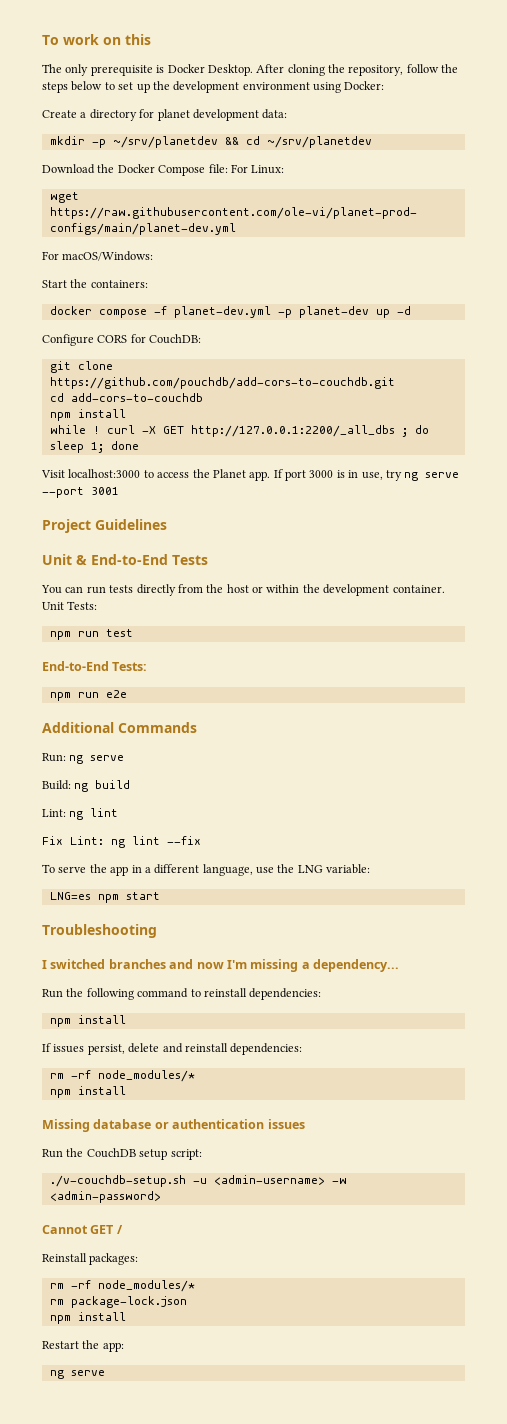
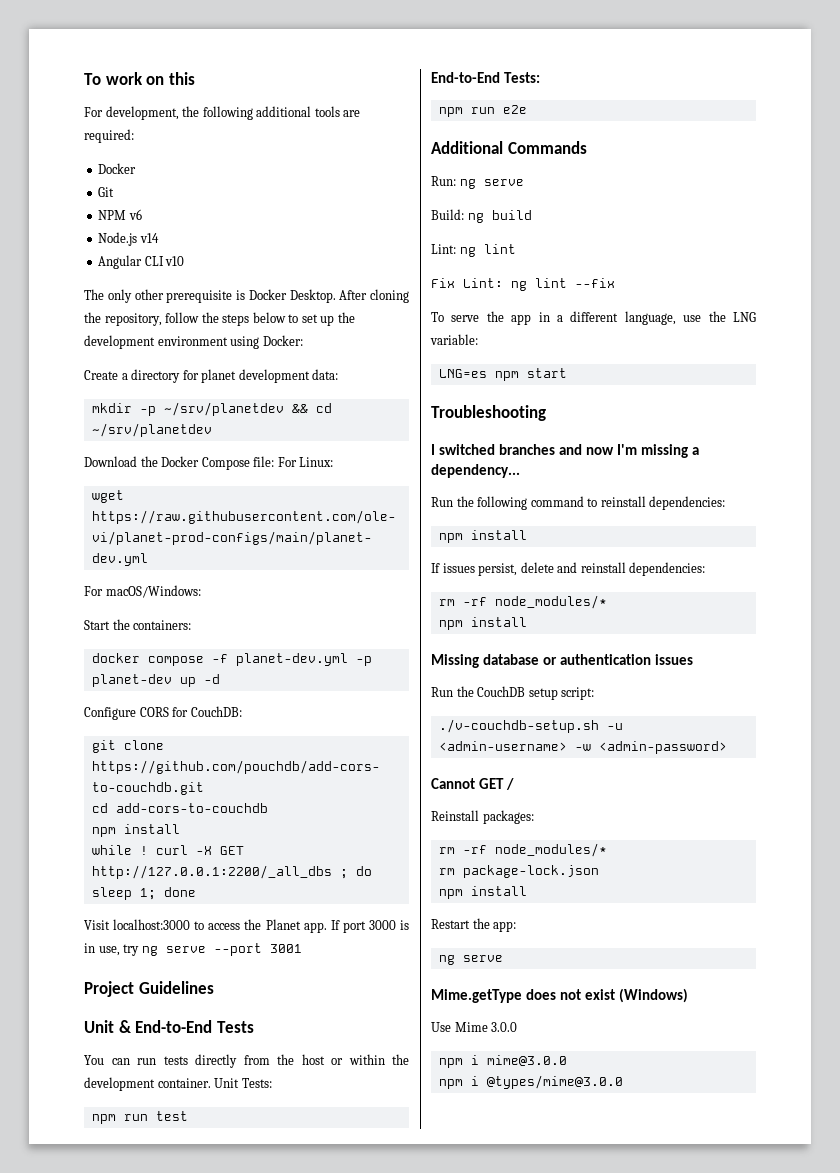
+ For development, the following additional tools are required:
+ Docker
+ Git
+ NPM v6
+ Node.js v14
+ Angular CLI v10
- The only prerequisite is Docker Desktop.
+ The only other prerequisite is Docker Desktop.
+ Mime.getType does not exist (Windows)
+ Use Mime 3.0.0
+ npm i mime@3.0.0
+ npm i @types/mime@3.0.0

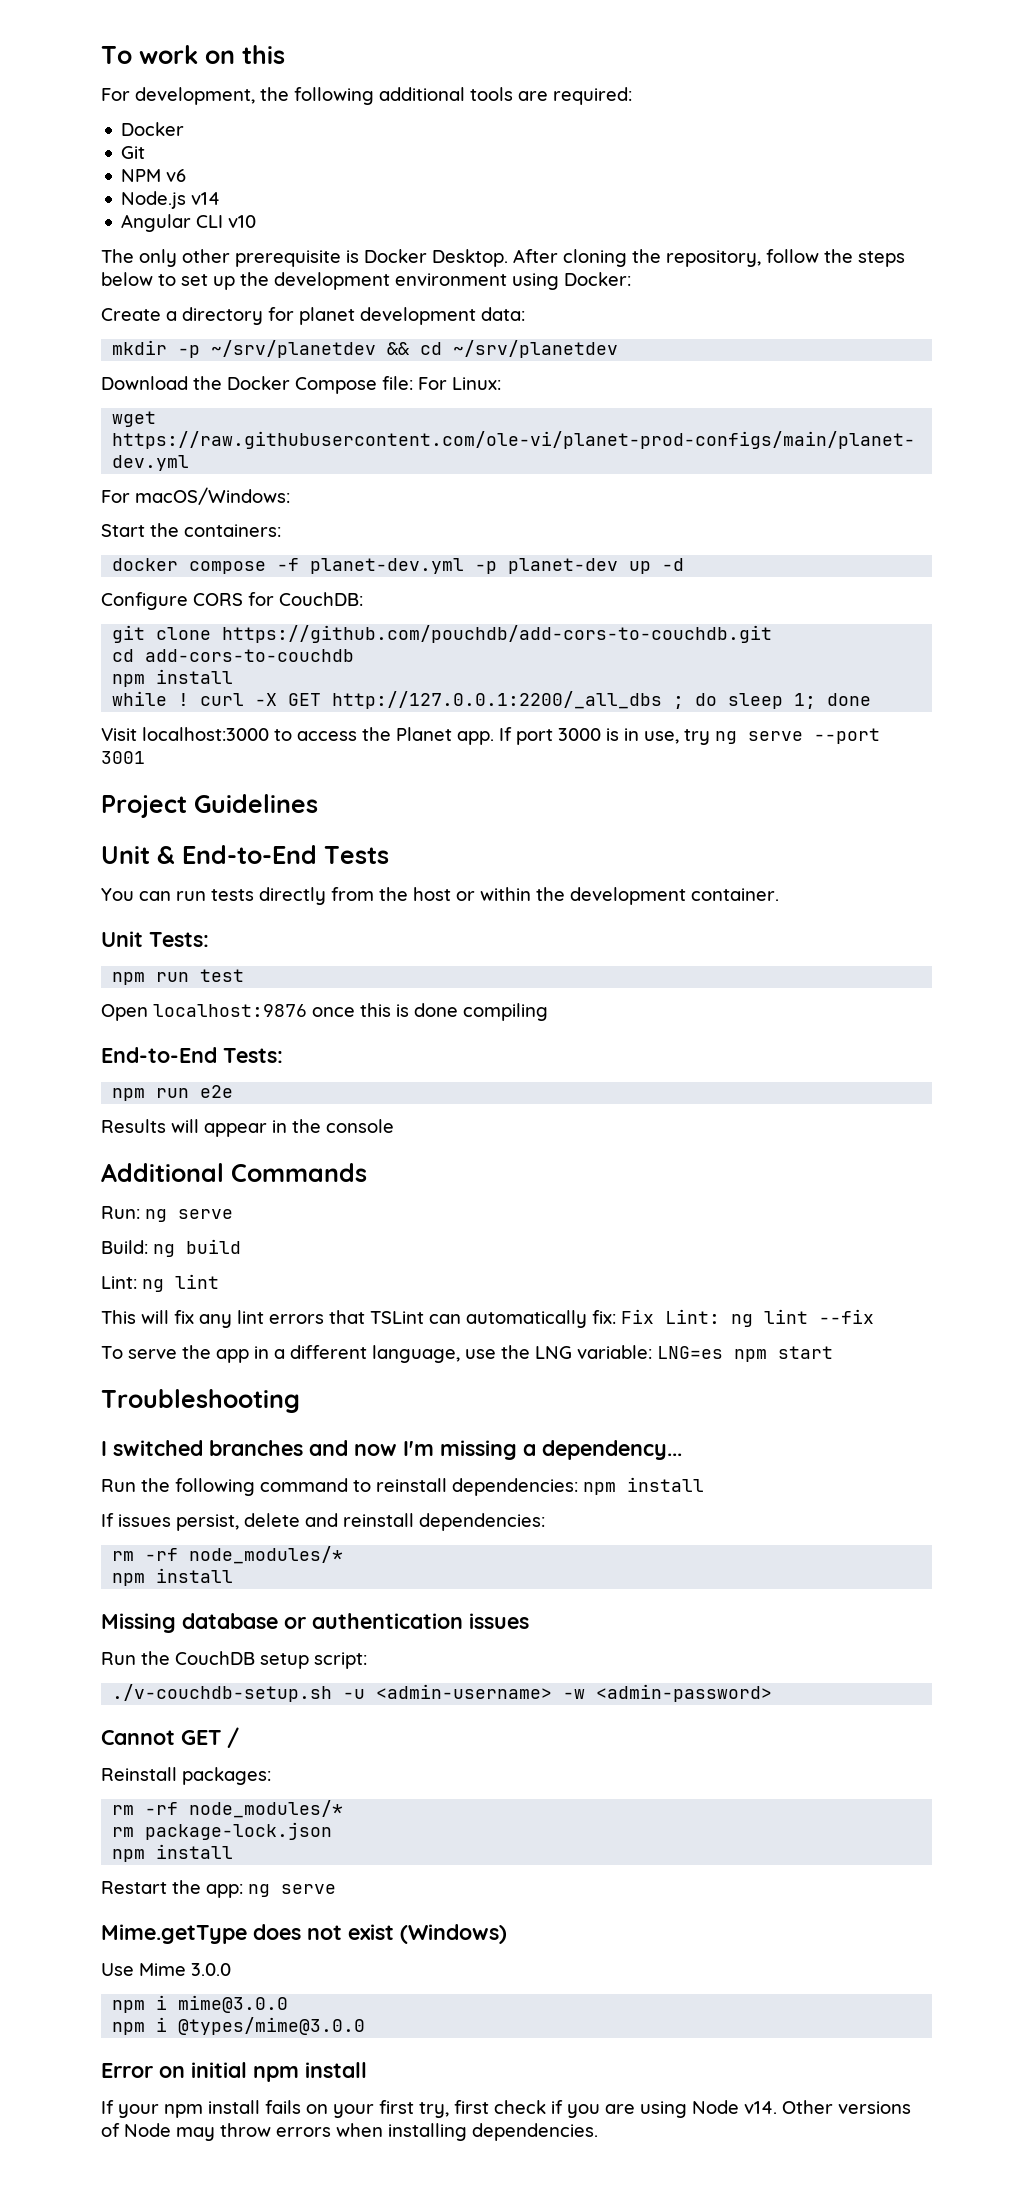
- You can run tests directly from the host or within the development container. Unit Tests:
+ You can run tests directly from the host or within the development container.
+ Unit Tests:
+ Open localhost:9876 once this is done compiling
+ Results will appear in the console
- Fix Lint: ng lint --fix
+ This will fix any lint errors that TSLint can automatically fix: Fix Lint: ng lint --fix
- To serve the app in a different language, use the LNG variable:
- LNG=es npm start
+ To serve the app in a different language, use the LNG variable: LNG=es npm start
- Run the following command to reinstall dependencies:
- npm install
+ Run the following command to reinstall dependencies: npm install
- Restart the app:
- ng serve
+ Restart the app: ng serve
+ Error on initial npm install
+ If your npm install fails on your first try, first check if you are using Node v14. Other versions of Node may throw errors when installing dependencies.

